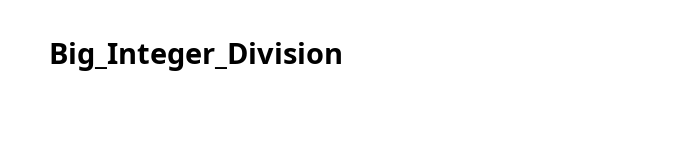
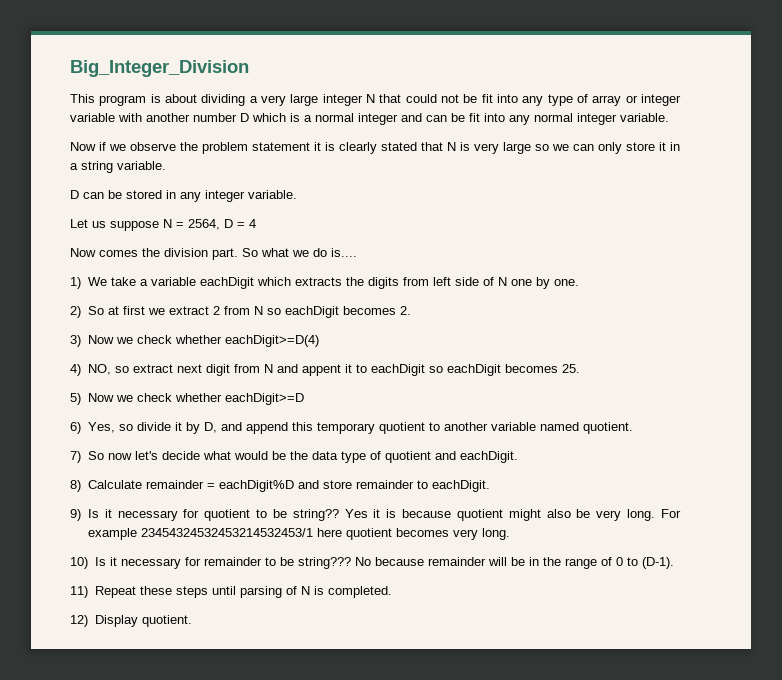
+ This program is about dividing a very large integer N that could not be fit into any type of array or integer variable with another number D which is a normal integer and can be fit into any normal integer variable.
+ Now if we observe the problem statement it is clearly stated that N is very large so we can only store it in a string variable.
+ D can be stored in any integer variable.
+ Let us suppose N = 2564, D = 4
+ Now comes the division part. So what we do is....
+ 1) We take a variable eachDigit which extracts the digits from left side of N one by one.
+ 2) So at first we extract 2 from N so eachDigit becomes 2.
+ 3) Now we check whether eachDigit>=D(4)
+ 4) NO, so extract next digit from N and appent it to eachDigit so eachDigit becomes 25.
+ 5) Now we check whether eachDigit>=D
+ 6) Yes, so divide it by D, and append this temporary quotient to another variable named quotient.
+ 7) So now let's decide what would be the data type of quotient and eachDigit.
+ 8) Calculate remainder = eachDigit%D and store remainder to eachDigit.
+ 9) Is it necessary for quotient to be string?? Yes it is because quotient might also be very long. For example 23454324532453214532453/1 here quotient becomes very long.
+ 10) Is it necessary for remainder to be string??? No because remainder will be in the range of 0 to (D-1).
+ 11) Repeat these steps until parsing of N is completed.
+ 12) Display quotient.

